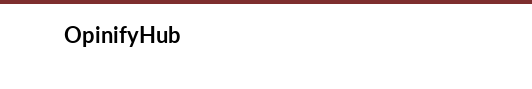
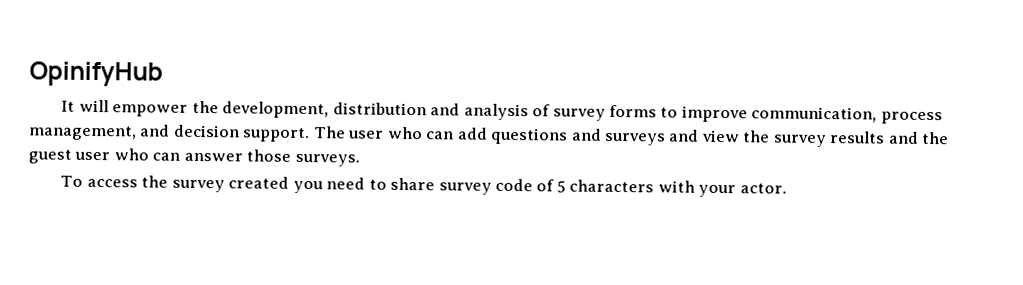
+ It will empower the development, distribution and analysis of survey forms to improve communication, process management, and decision support. The user who can add questions and surveys and view the survey results and the guest user who can answer those surveys.
+ To access the survey created you need to share survey code of 5 characters with your actor.

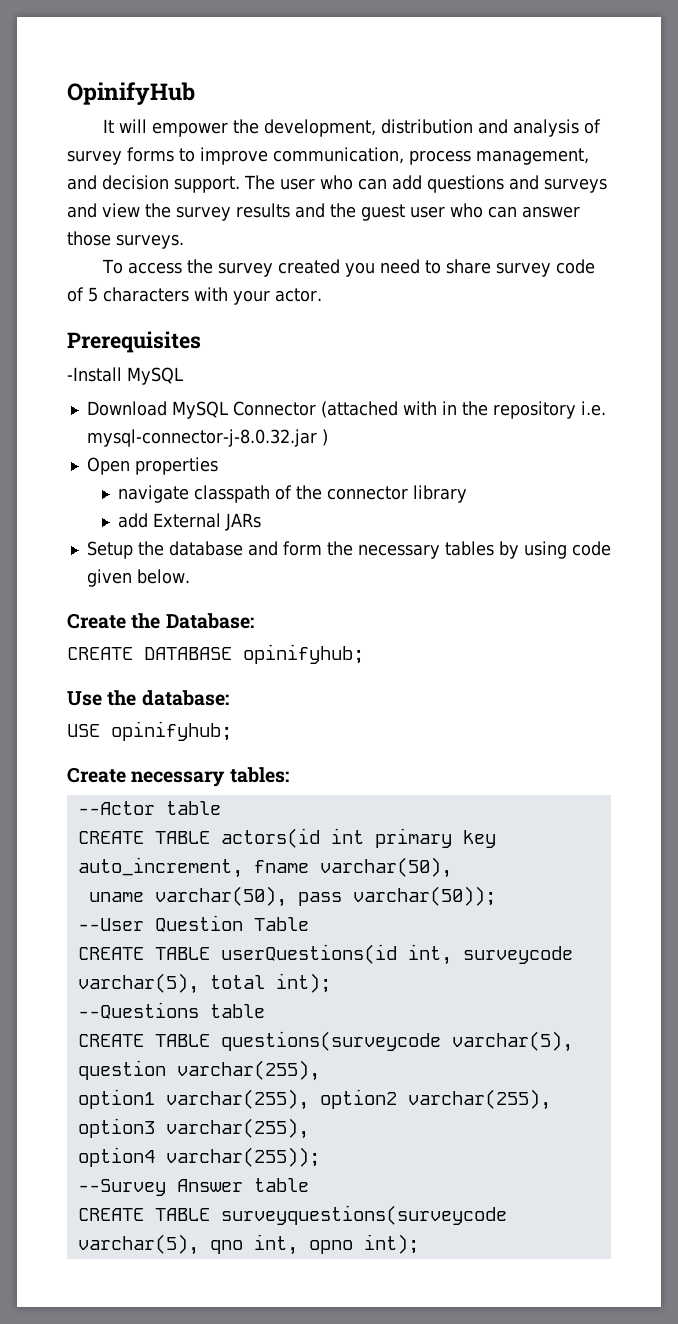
+ Prerequisites
+ -Install MySQL
+ Download MySQL Connector (attached with in the repository i.e. mysql-connector-j-8.0.32.jar )
+ Open properties
+ navigate classpath of the connector library
+ add External JARs
+ Setup the database and form the necessary tables by using code given below.
+ Create the Database:
+ CREATE DATABASE opinifyhub;
+ Use the database:
+ USE opinifyhub;
+ Create necessary tables:
+ --Actor table
+ CREATE TABLE actors(id int primary key auto_increment, fname varchar(50),
+ uname varchar(50), pass varchar(50));
+ --User Question Table
+ CREATE TABLE userQuestions(id int, surveycode varchar(5), total int);
+ --Questions table
+ CREATE TABLE questions(surveycode varchar(5), question varchar(255),
+ option1 varchar(255), option2 varchar(255), option3 varchar(255),
+ option4 varchar(255));
+ --Survey Answer table
+ CREATE TABLE surveyquestions(surveycode varchar(5), qno int, opno int);

